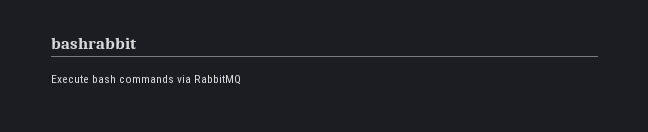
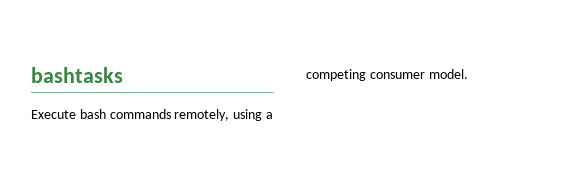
- bashrabbit
+ bashtasks
- Execute bash commands via RabbitMQ
+ Execute bash commands remotely, using a competing consumer model.

